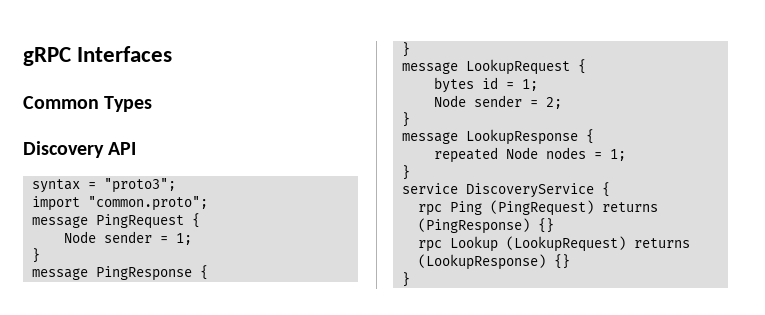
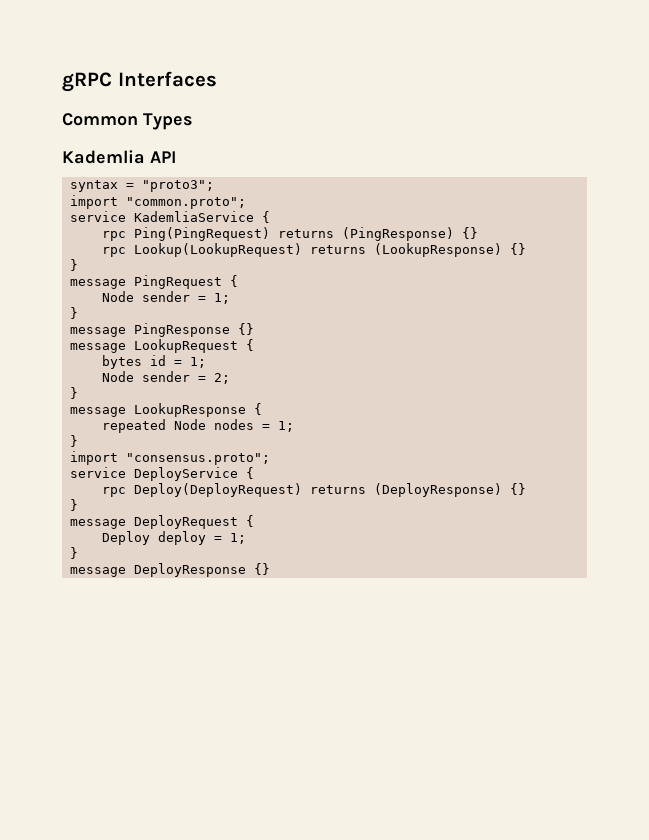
- Discovery API
+ Kademlia API
+ service KademliaService {
+ rpc Ping(PingRequest) returns (PingResponse) {}
+ rpc Lookup(LookupRequest) returns (LookupResponse) {}
+ }
- message PingResponse {
- }
+ message PingResponse {}
- service DiscoveryService {
- rpc Ping (PingRequest) returns (PingResponse) {}
- rpc Lookup (LookupRequest) returns (LookupResponse) {}
+ import "consensus.proto";
+ service DeployService {
+ rpc Deploy(DeployRequest) returns (DeployResponse) {}
  }
+ message DeployRequest {
+ Deploy deploy = 1;
+ }
+ message DeployResponse {}

